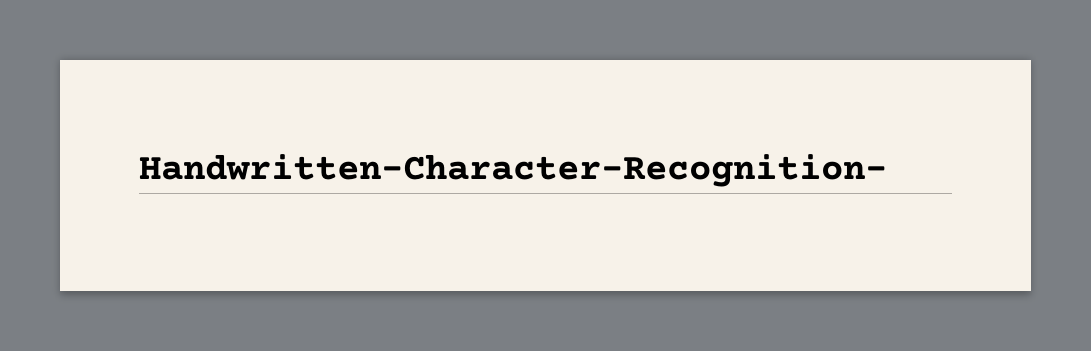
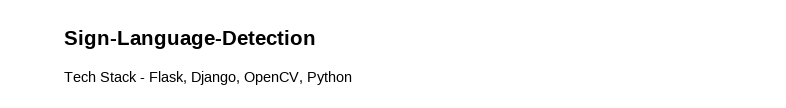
- Handwritten-Character-Recognition-
+ Sign-Language-Detection
+ Tech Stack - Flask, Django, OpenCV, Python

